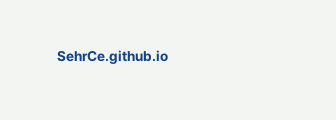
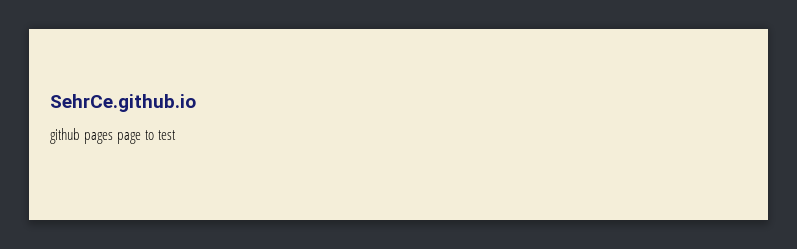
+ github pages page to test

